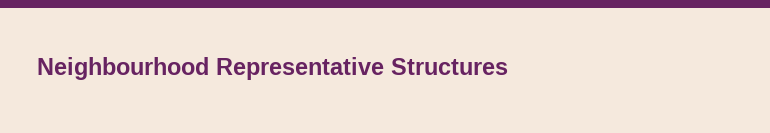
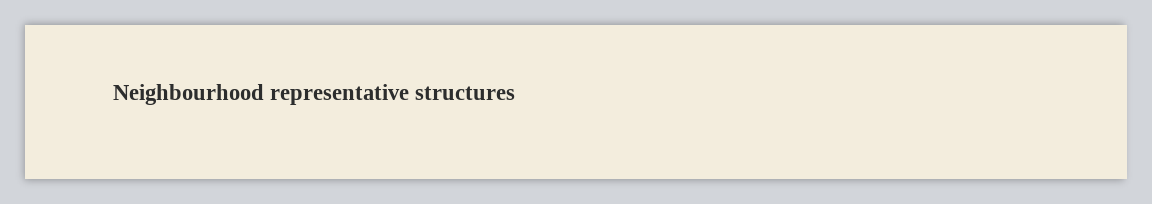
- Neighbourhood Representative Structures
+ Neighbourhood representative structures

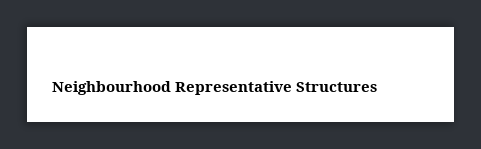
- Neighbourhood representative structures
+ Neighbourhood Representative Structures

